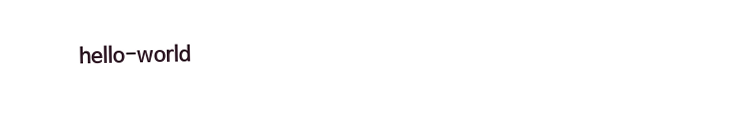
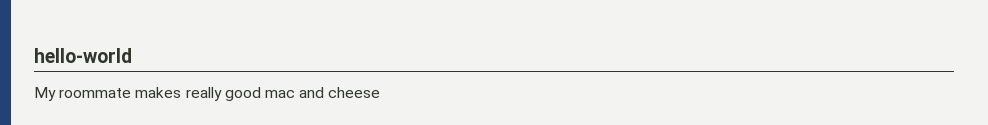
+ My roommate makes really good mac and cheese

